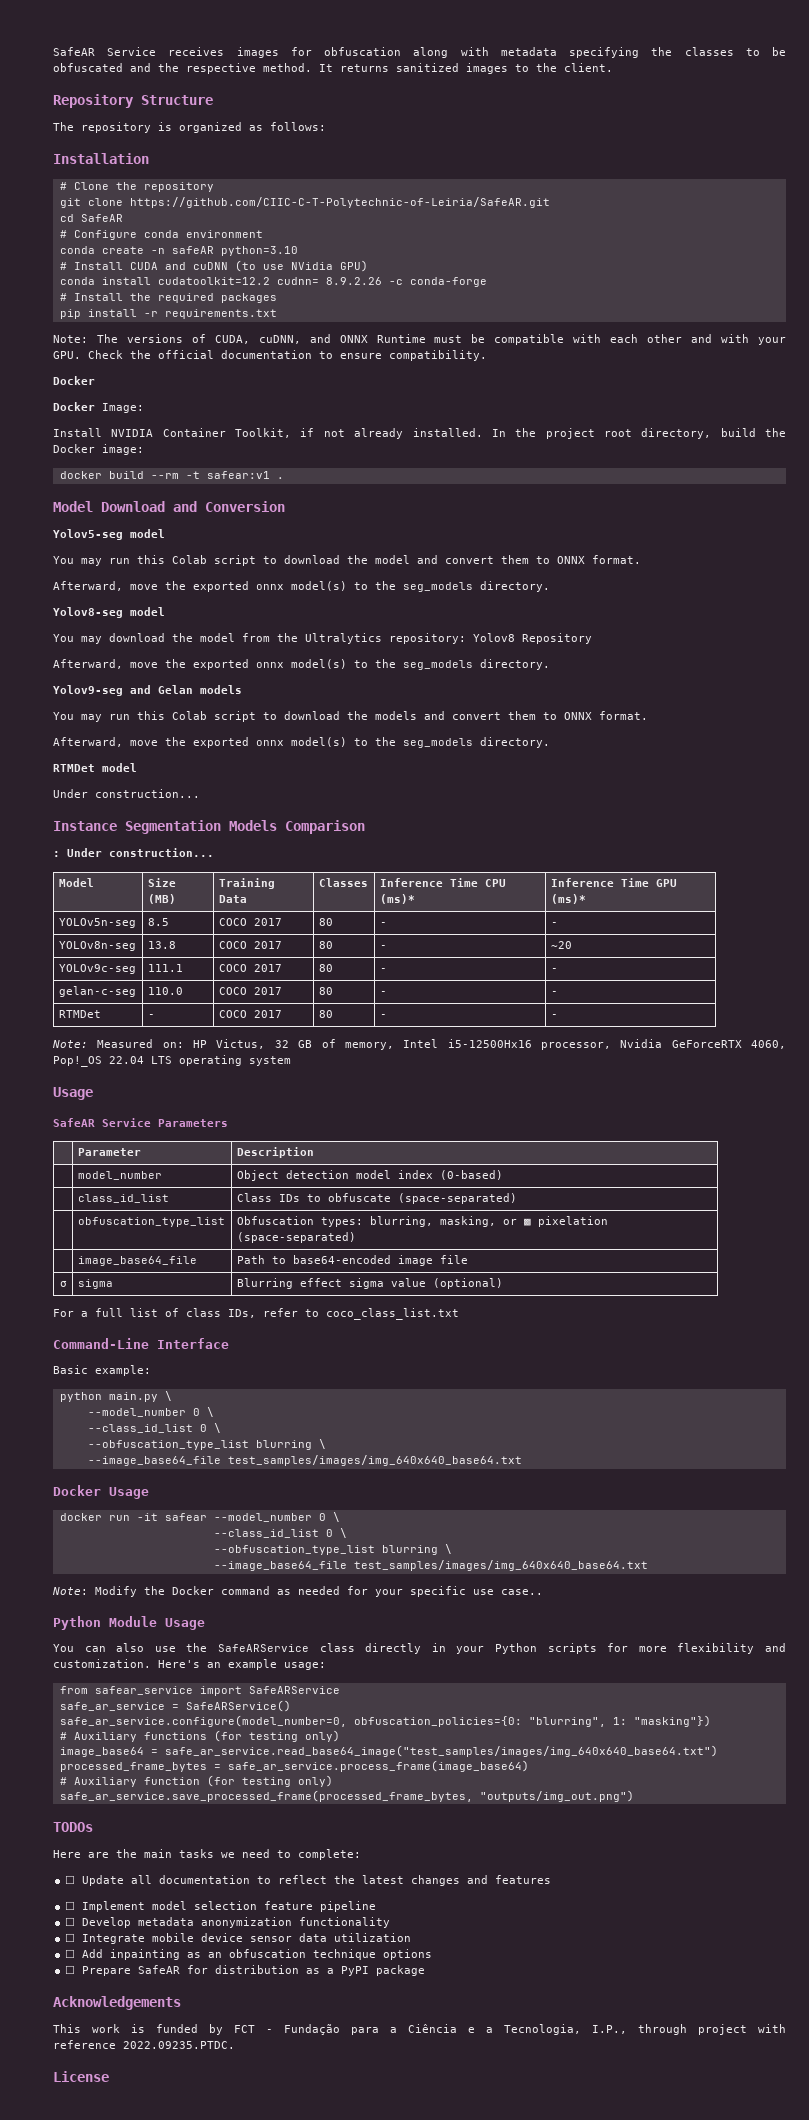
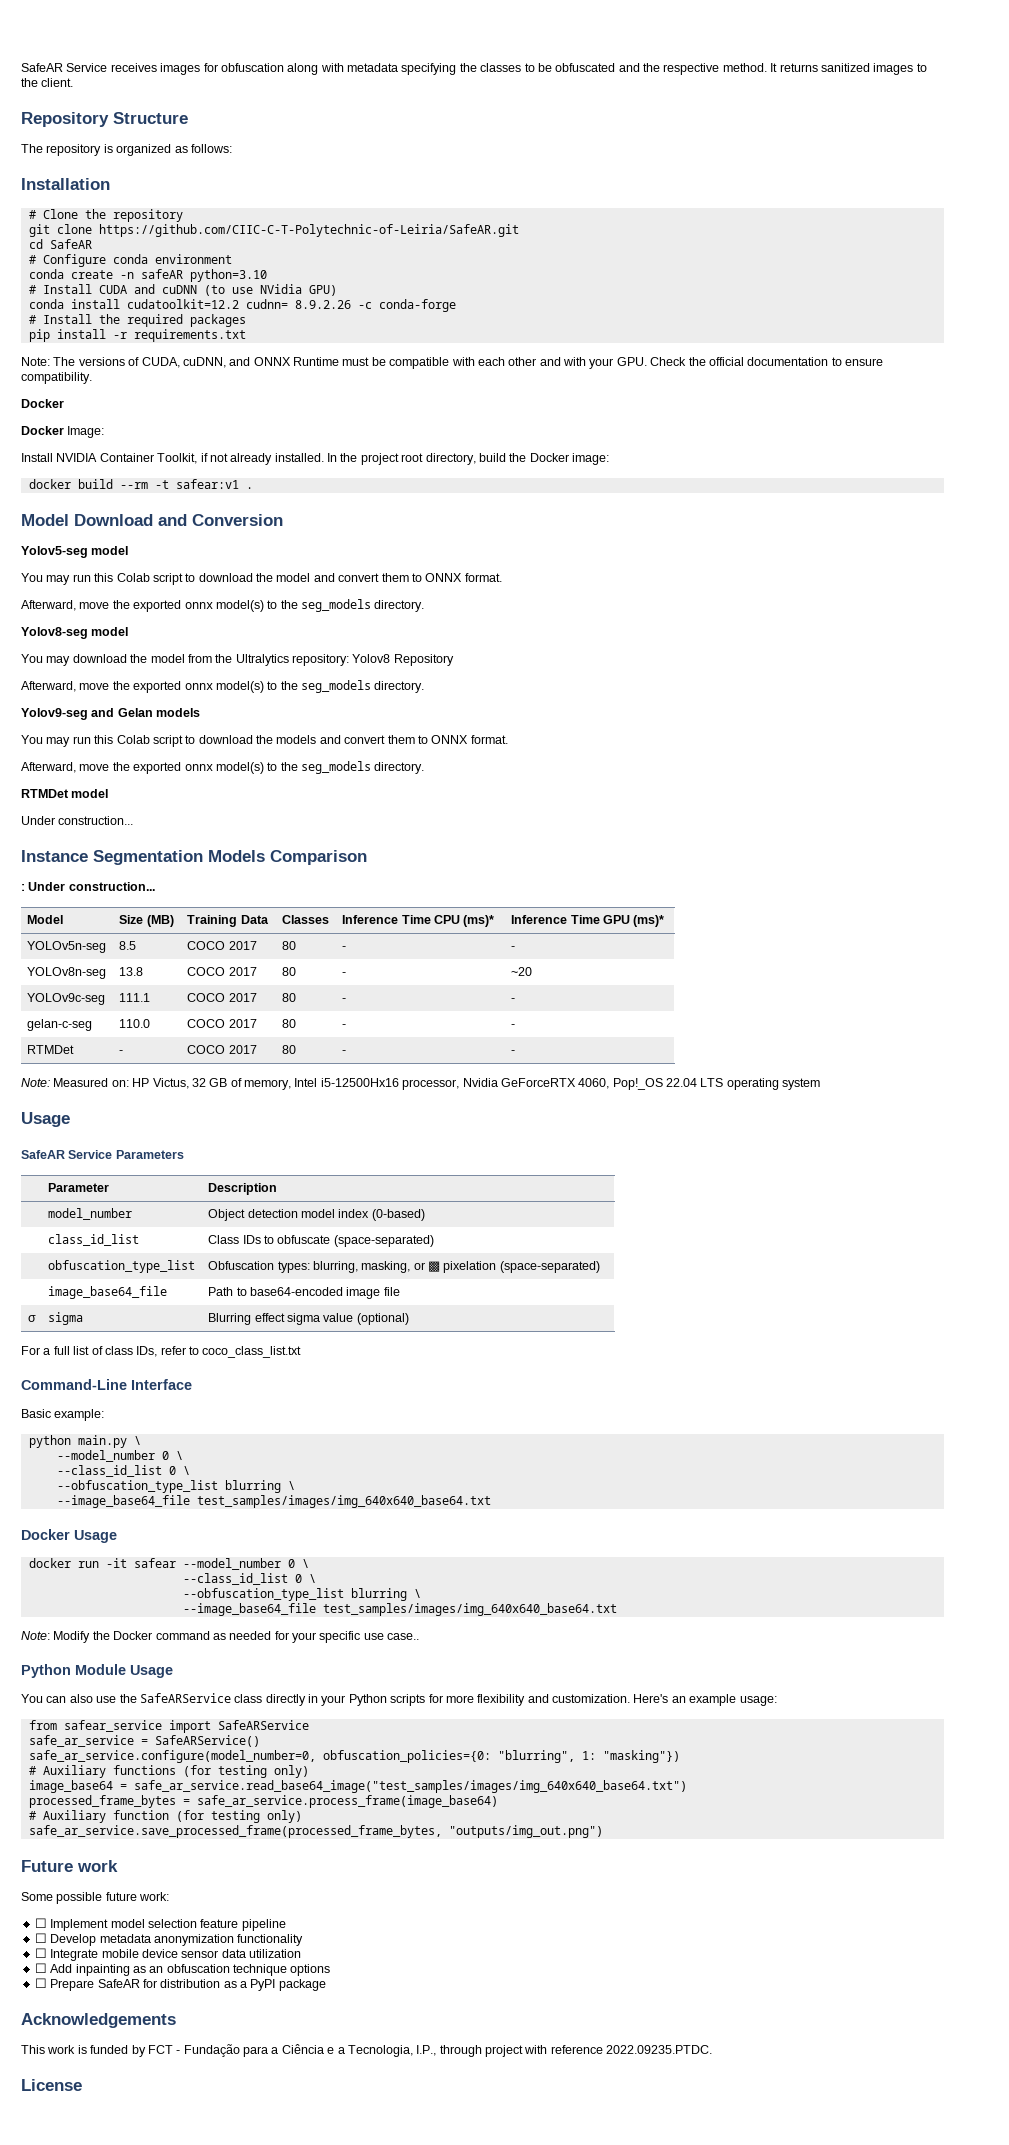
- TODOs
- Here are the main tasks we need to complete:
- ☐ Update all documentation to reflect the latest changes and features
+ Future work
+ Some possible future work:

